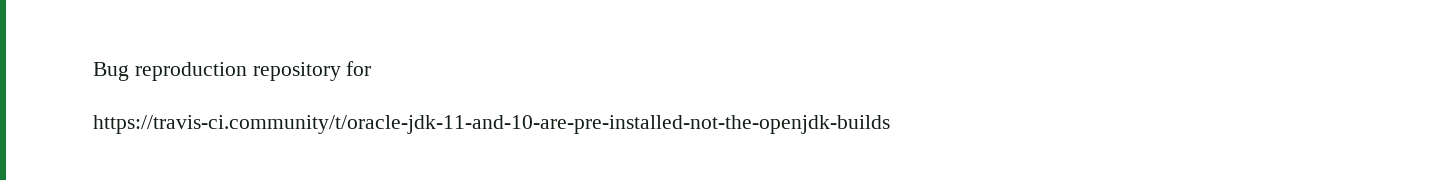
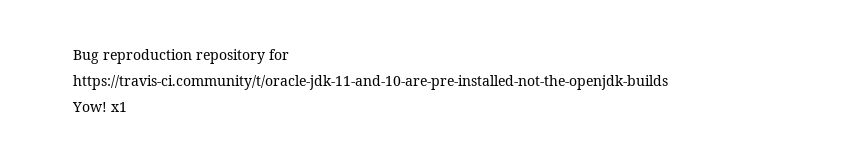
+ Yow! x1

